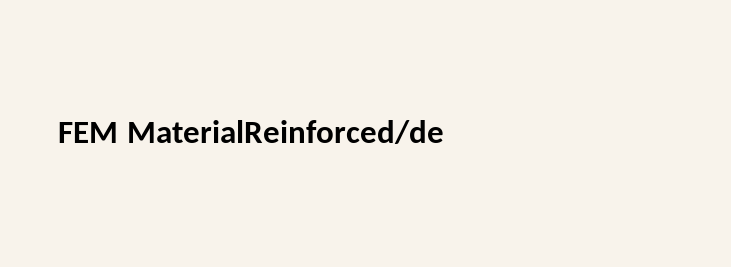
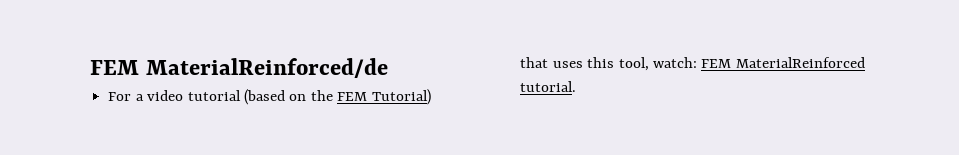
+ For a video tutorial (based on the FEM Tutorial) that uses this tool, watch: FEM MaterialReinforced tutorial.

